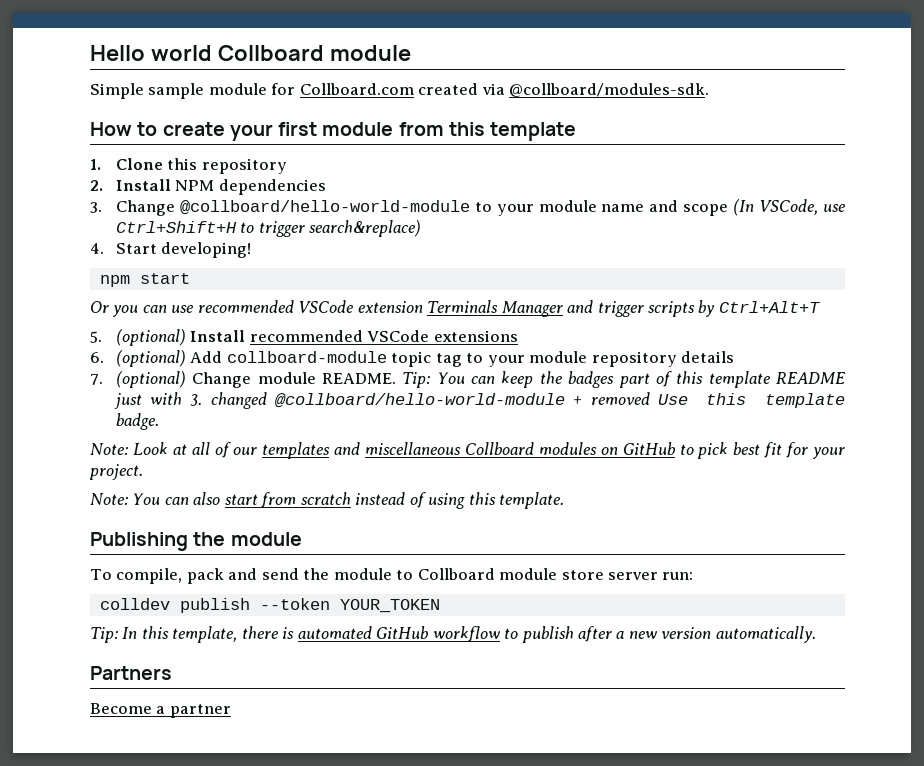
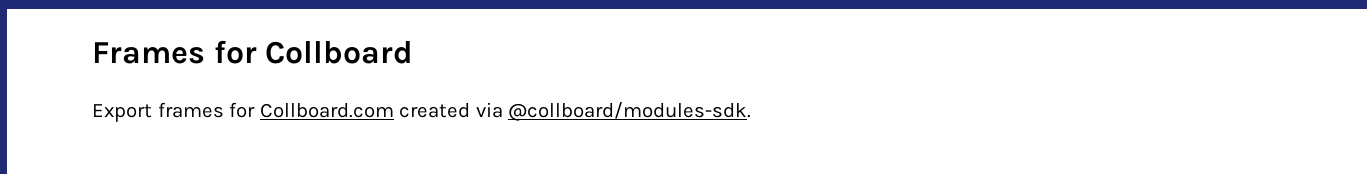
- Hello world Collboard module
- Simple sample module for Collboard.com created via @collboard/modules-sdk.
+ Frames for Collboard
+ Export frames for Collboard.com created via @collboard/modules-sdk.
- How to create your first module from this template
- 1. Clone this repository
- 2. Install NPM dependencies
- 3. Change @collboard/hello-world-module to your module name and scope (In VSCode, use Ctrl+Shift+H to trigger search&replace)
- 4. Start developing!
- npm start
- Or you can use recommended VSCode extension Terminals Manager and trigger scripts by Ctrl+Alt+T
- 5. (optional) Install recommended VSCode extensions
- 6. (optional) Add collboard-module topic tag to your module repository details
- 7. (optional) Change module README. Tip: You can keep the badges part of this template README just with 3. changed @collboard/hello-world-module + removed Use this template badge.
- Note: Look at all of our templates and miscellaneous Collboard modules on GitHub to pick best fit for your project.
- Note: You can also start from scratch instead of using this template.
- Publishing the module
- To compile, pack and send the module to Collboard module store server run:
- colldev publish --token YOUR_TOKEN
- Tip: In this template, there is automated GitHub workflow to publish after a new version automatically.
- Partners
- Become a partner

